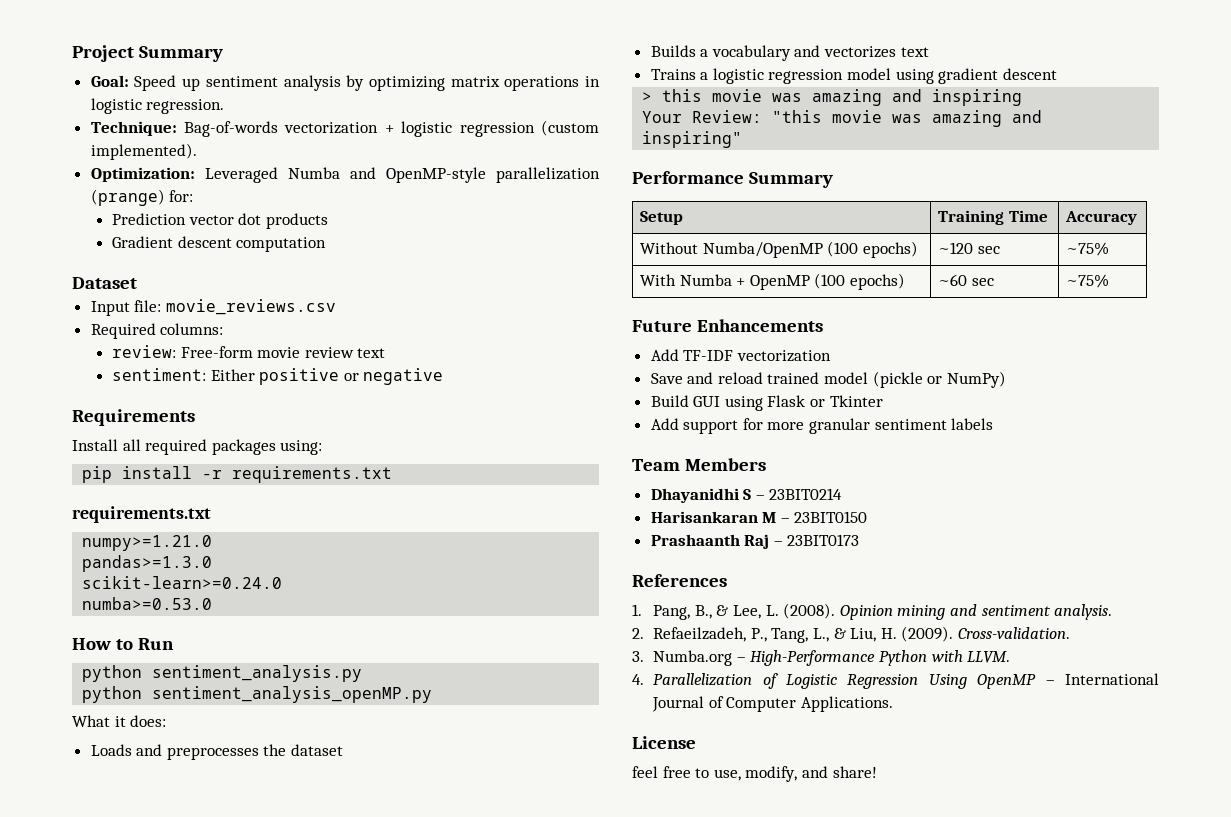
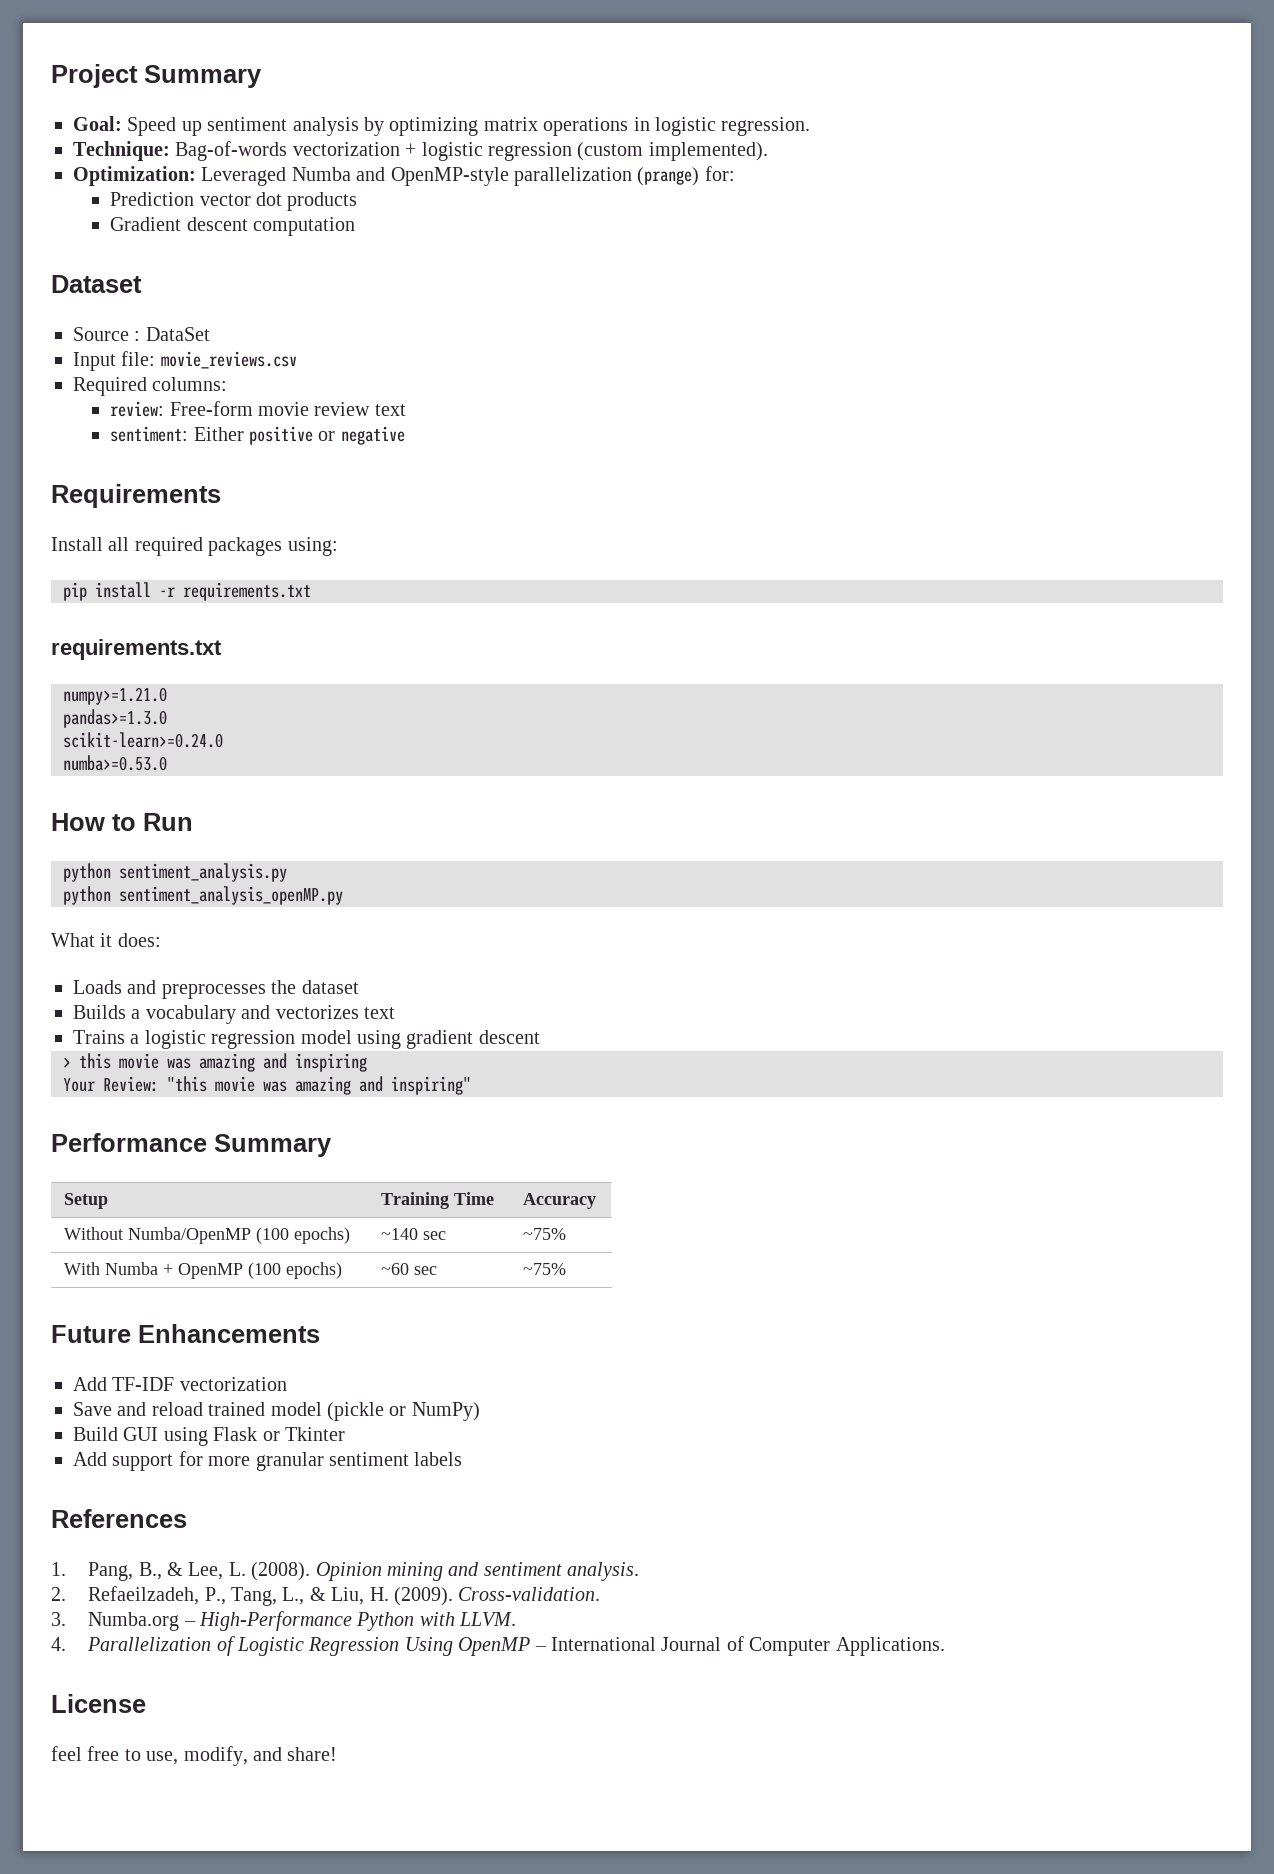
+ Source : DataSet
- Without Numba/OpenMP (100 epochs) | ~120 sec | ~75%
+ Without Numba/OpenMP (100 epochs) | ~140 sec | ~75%
- Team Members
- Dhayanidhi S – 23BIT0214
- Harisankaran M – 23BIT0150
- Prashaanth Raj – 23BIT0173

